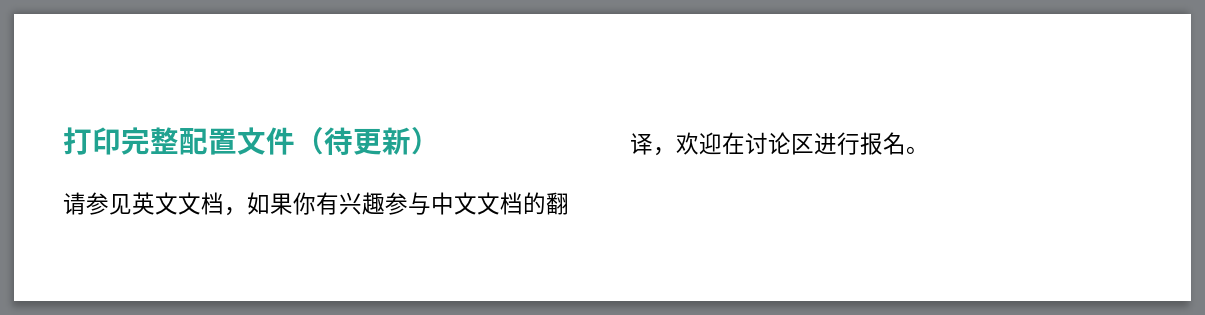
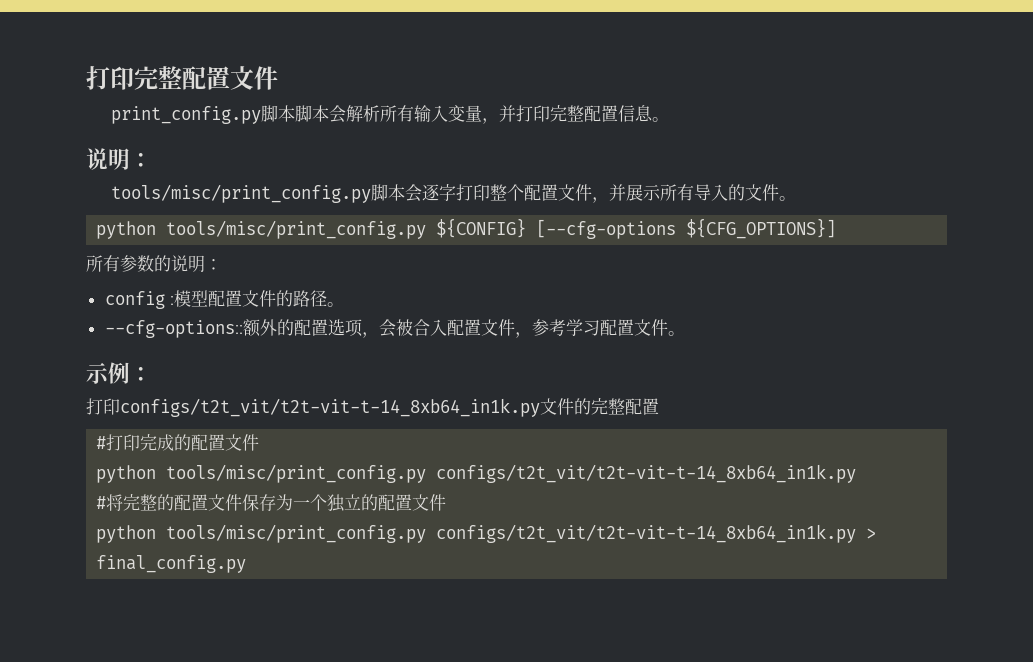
- 打印完整配置文件（待更新）
- 请参见英文文档，如果你有兴趣参与中文文档的翻译，欢迎在讨论区进行报名。
+ 打印完整配置文件
+ print_config.py脚本脚本会解析所有输入变量，并打印完整配置信息。
+ 说明：
+ tools/misc/print_config.py脚本会逐字打印整个配置文件，并展示所有导入的文件。
+ python tools/misc/print_config.py ${CONFIG} [--cfg-options ${CFG_OPTIONS}]
+ 所有参数的说明：
+ config :模型配置文件的路径。
+ --cfg-options::额外的配置选项，会被合入配置文件，参考学习配置文件。
+ 示例：
+ 打印configs/t2t_vit/t2t-vit-t-14_8xb64_in1k.py文件的完整配置
+ #打印完成的配置文件
+ python tools/misc/print_config.py configs/t2t_vit/t2t-vit-t-14_8xb64_in1k.py
+ #将完整的配置文件保存为一个独立的配置文件
+ python tools/misc/print_config.py configs/t2t_vit/t2t-vit-t-14_8xb64_in1k.py > final_config.py

